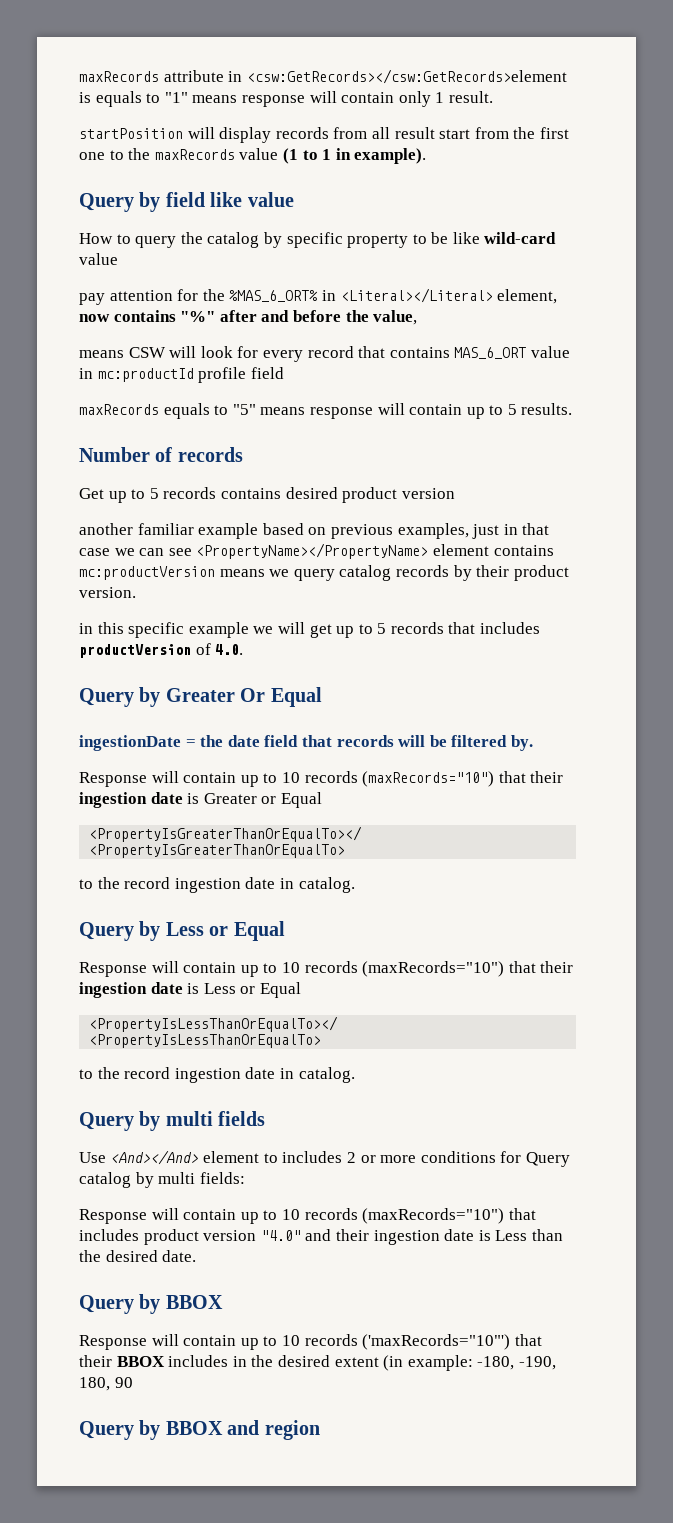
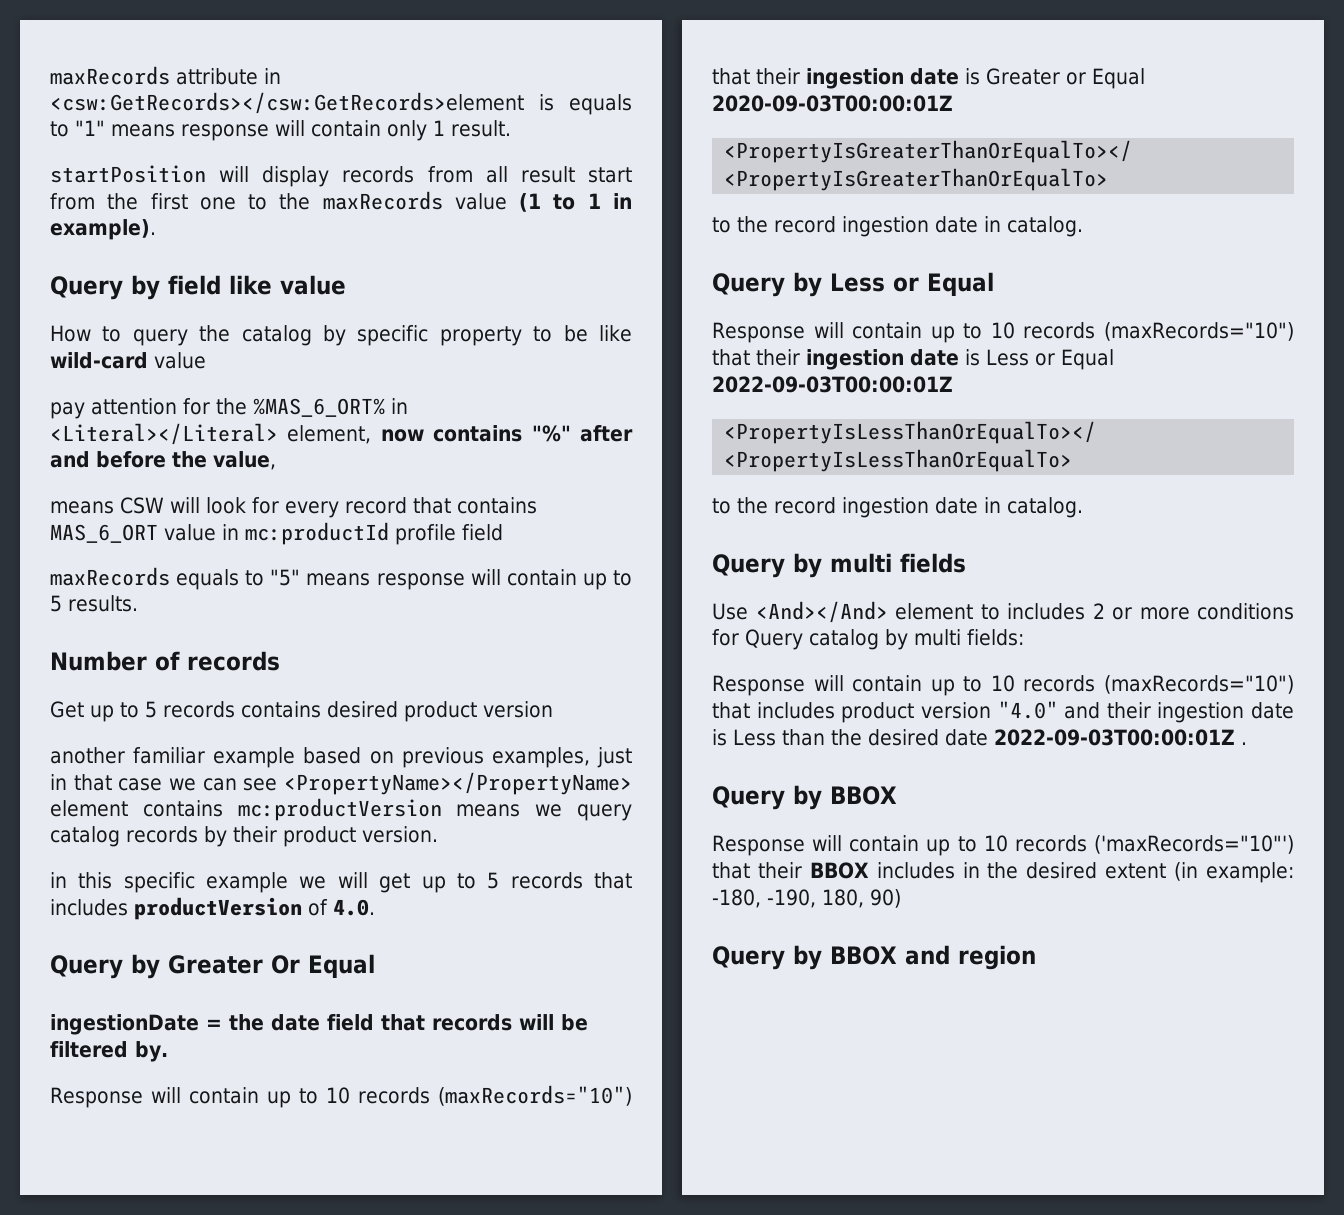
- Response will contain up to 10 records (maxRecords="10") that their ingestion date is Greater or Equal
+ Response will contain up to 10 records (maxRecords="10") that their ingestion date is Greater or Equal 2020-09-03T00:00:01Z
- Response will contain up to 10 records (maxRecords="10") that their ingestion date is Less or Equal
+ Response will contain up to 10 records (maxRecords="10") that their ingestion date is Less or Equal 2022-09-03T00:00:01Z
- Response will contain up to 10 records (maxRecords="10") that includes product version "4.0" and their ingestion date is Less than the desired date.
+ Response will contain up to 10 records (maxRecords="10") that includes product version "4.0" and their ingestion date is Less than the desired date 2022-09-03T00:00:01Z .
- Response will contain up to 10 records ('maxRecords="10"') that their BBOX includes in the desired extent (in example: -180, -190, 180, 90
+ Response will contain up to 10 records ('maxRecords="10"') that their BBOX includes in the desired extent (in example: -180, -190, 180, 90)

